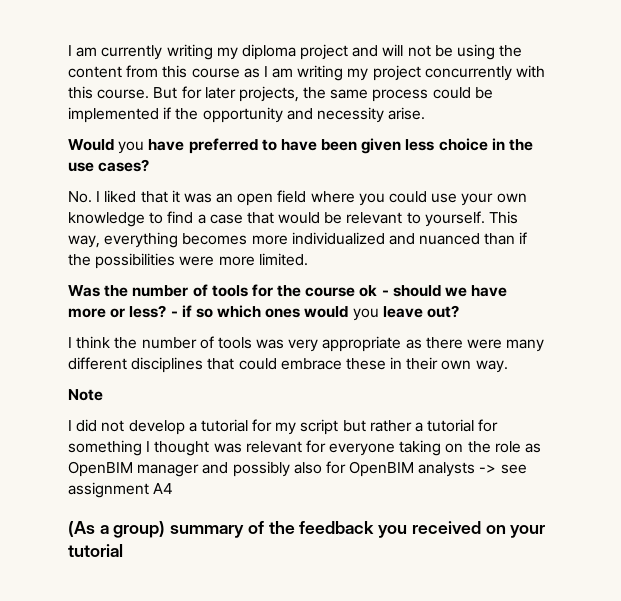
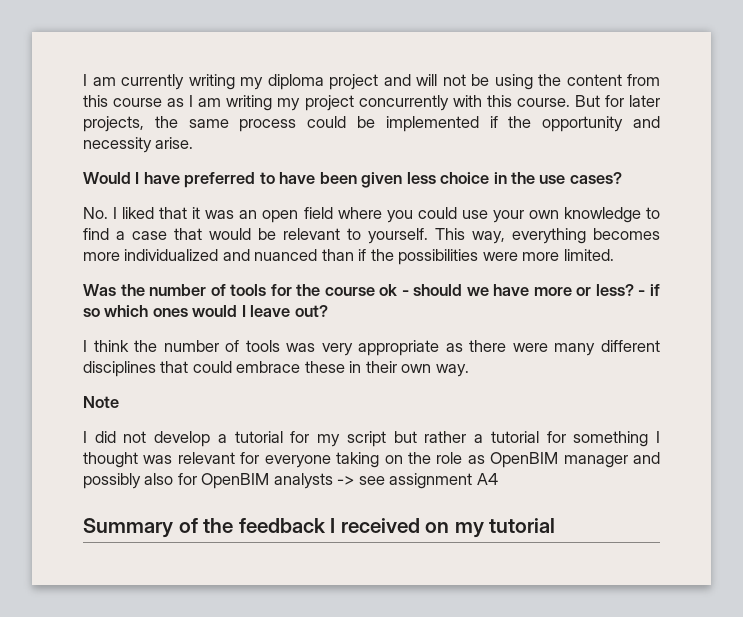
- Would you have preferred to have been given less choice in the use cases?
+ Would I have preferred to have been given less choice in the use cases?
- - if so which ones would you leave out?
+ - if so which ones would I leave out?
- (As a group) summary of the feedback you received on your tutorial
+ Summary of the feedback I received on my tutorial

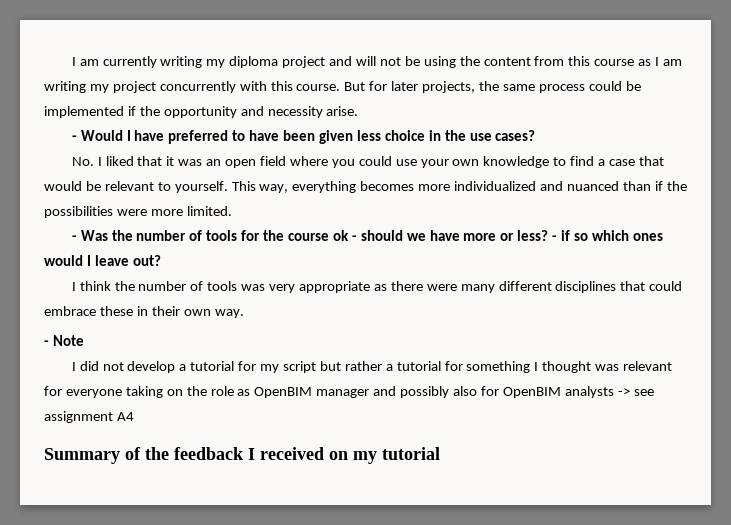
- Would I have preferred to have been given less choice in the use cases?
+ - Would I have preferred to have been given less choice in the use cases?
- Was the number of tools for the course ok - should we have more or less?
+ - Was the number of tools for the course ok - should we have more or less?
- Note
+ - Note

